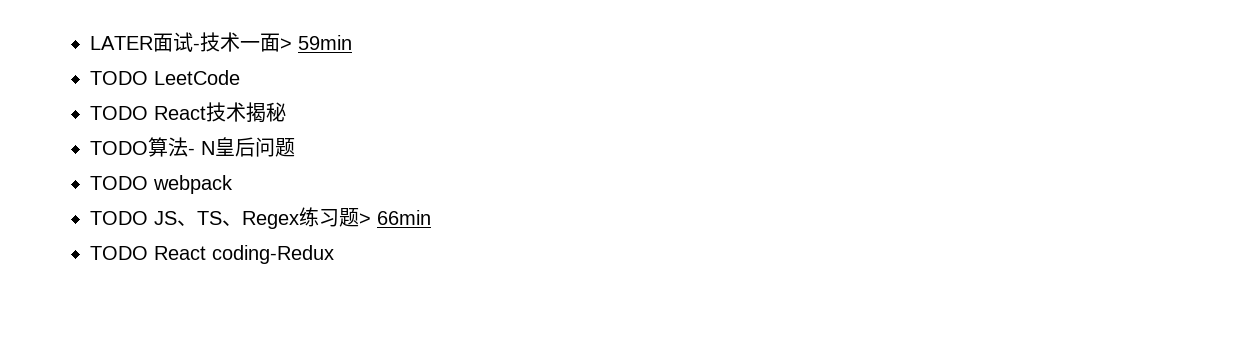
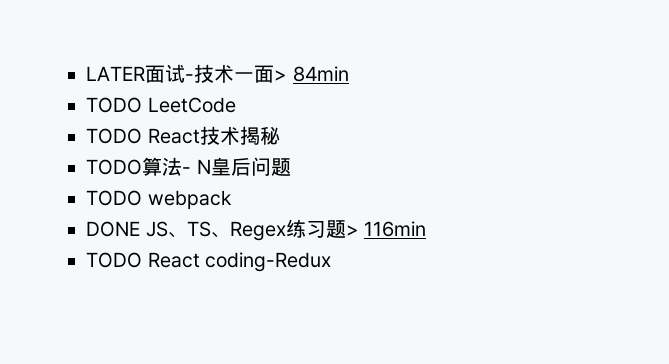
- LATER面试-技术一面> 59min
+ LATER面试-技术一面> 84min
- TODO JS、TS、Regex练习题> 66min
+ DONE JS、TS、Regex练习题> 116min

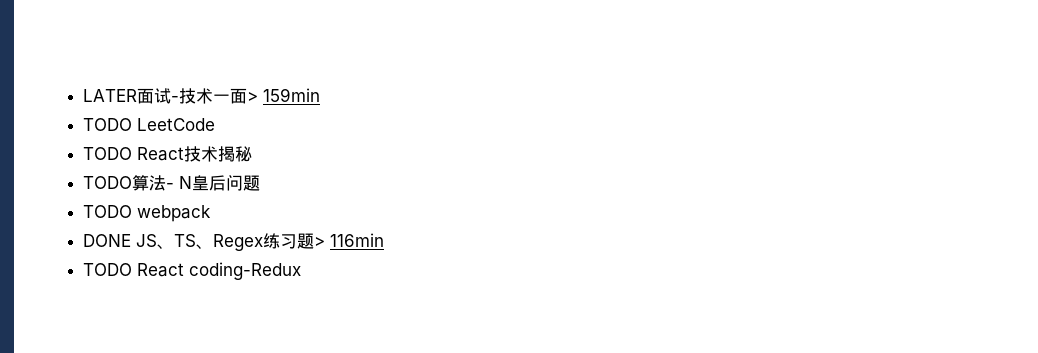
- LATER面试-技术一面> 84min
+ LATER面试-技术一面> 159min

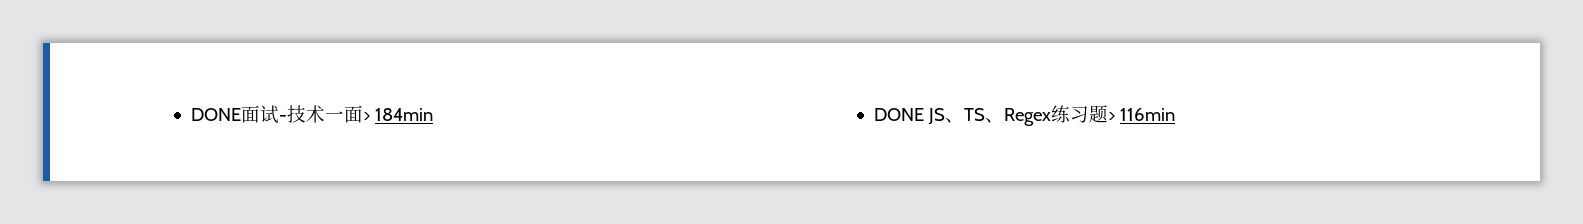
- LATER面试-技术一面> 159min
- TODO LeetCode
- TODO React技术揭秘
- TODO算法- N皇后问题
- TODO webpack
+ DONE面试-技术一面> 184min
- TODO React coding-Redux

